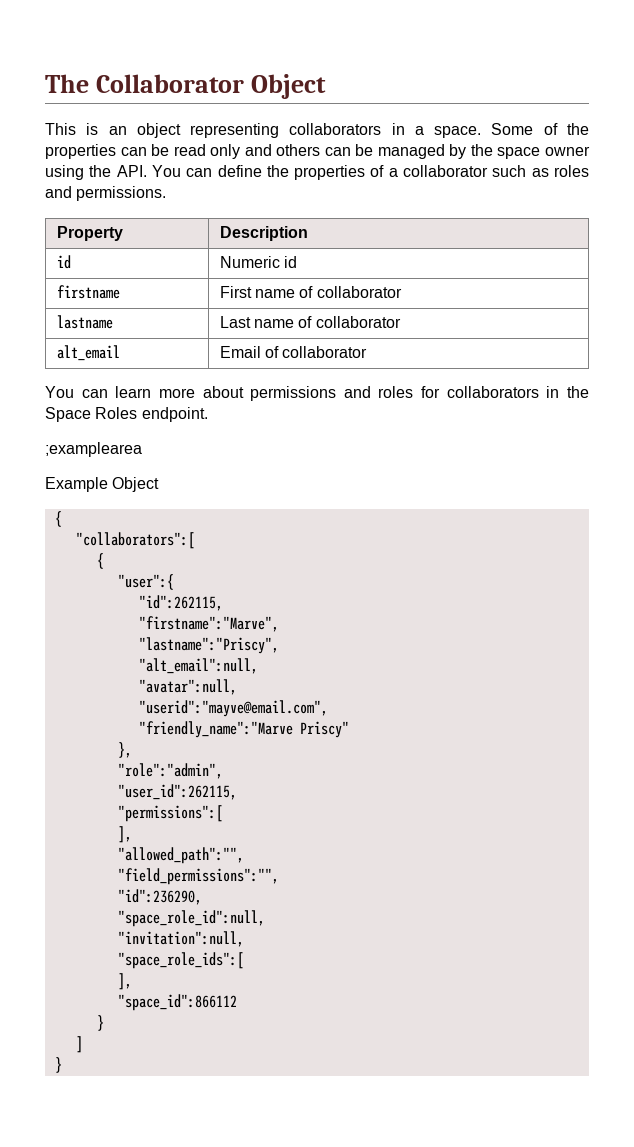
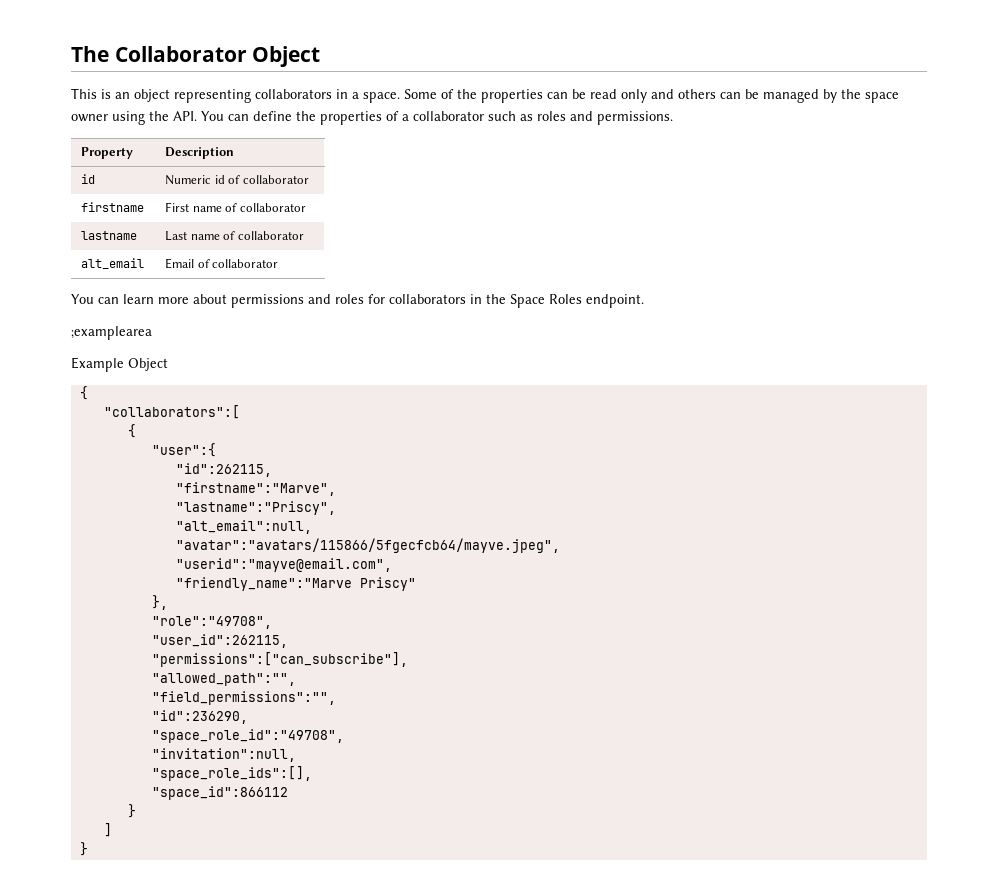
- id | Numeric id
+ id | Numeric id of collaborator
- "avatar":null,
+ "avatar":"avatars/115866/5fgecfcb64/mayve.jpeg",
- "role":"admin",
+ "role":"49708",
- "permissions":[
- ],
+ "permissions":["can_subscribe"],
- "space_role_id":null,
+ "space_role_id":"49708",
- "space_role_ids":[
- ],
+ "space_role_ids":[],

